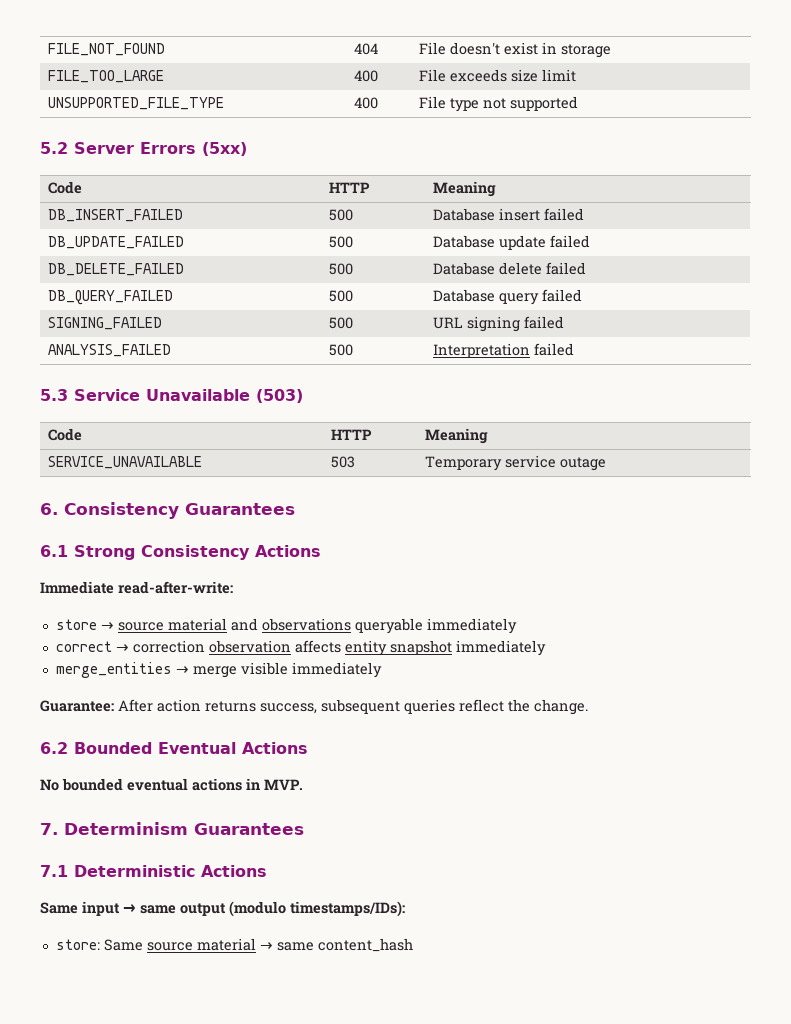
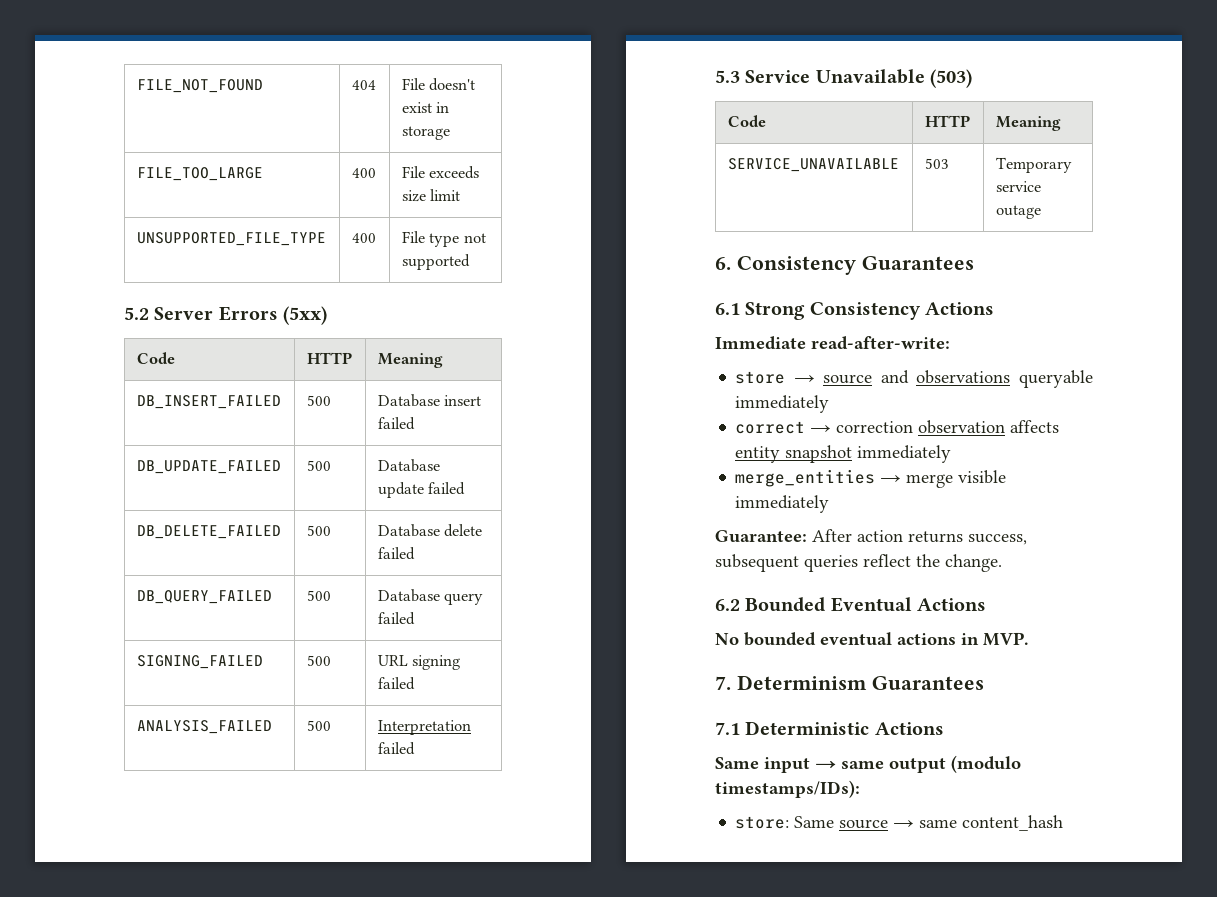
- store → source material and observations queryable immediately
+ store → source and observations queryable immediately
- store: Same source material → same content_hash
+ store: Same source → same content_hash

